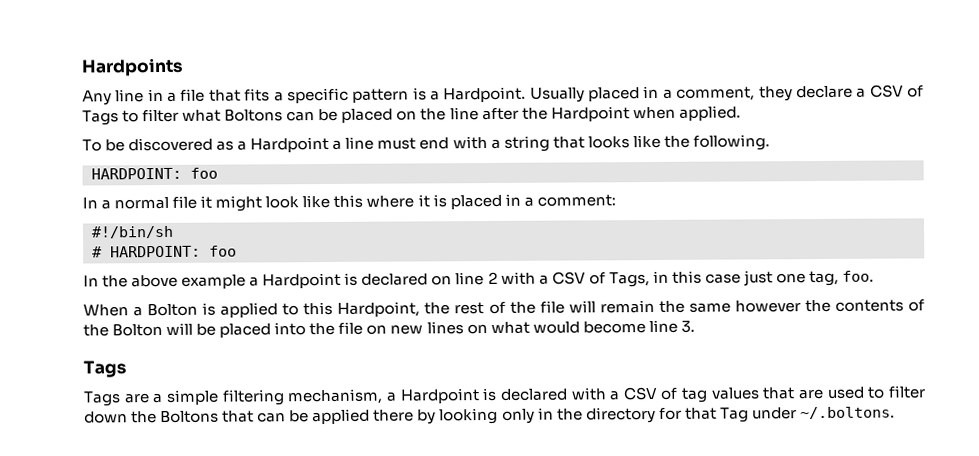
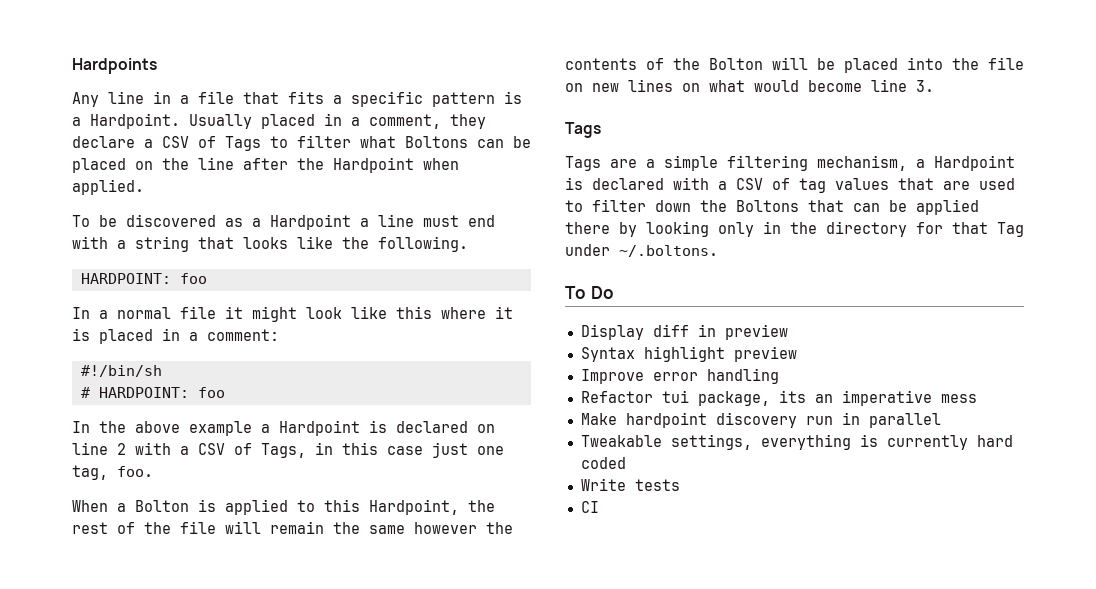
+ To Do
+ Display diff in preview
+ Syntax highlight preview
+ Improve error handling
+ Refactor tui package, its an imperative mess
+ Make hardpoint discovery run in parallel
+ Tweakable settings, everything is currently hard coded
+ Write tests
+ CI

